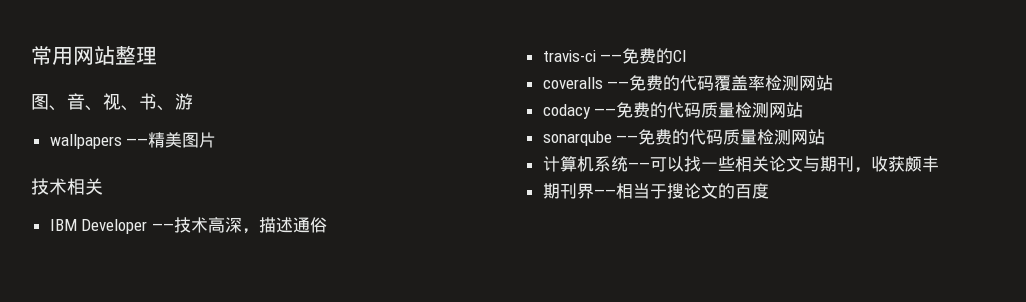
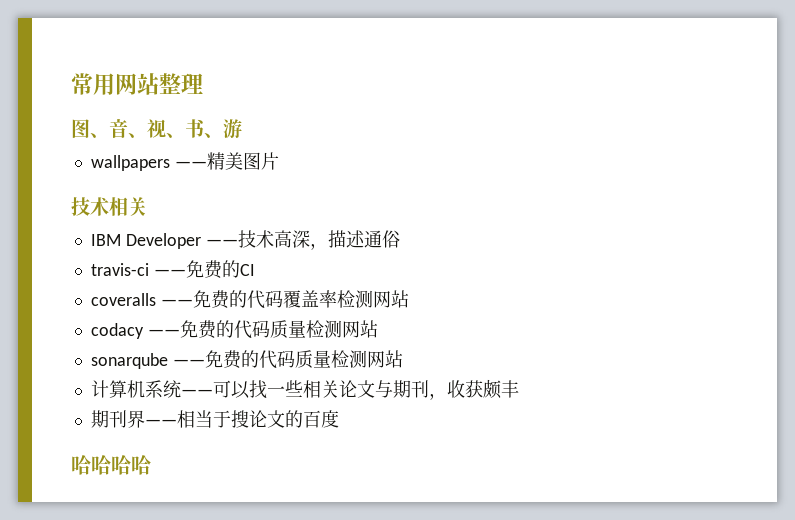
+ 哈哈哈哈

